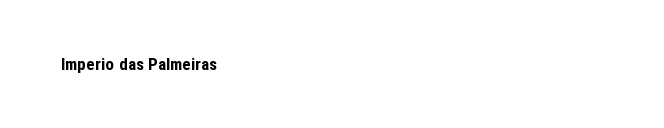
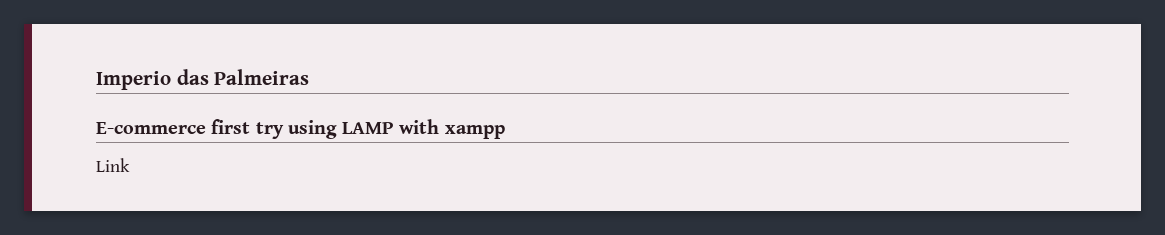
+ E-commerce first try using LAMP with xampp
+ Link

